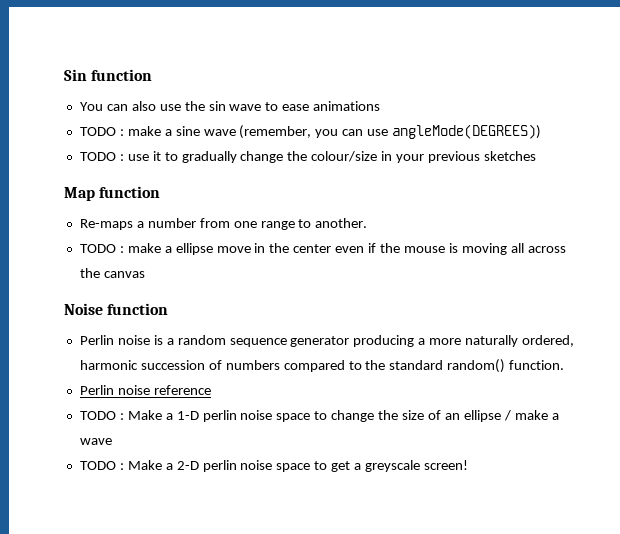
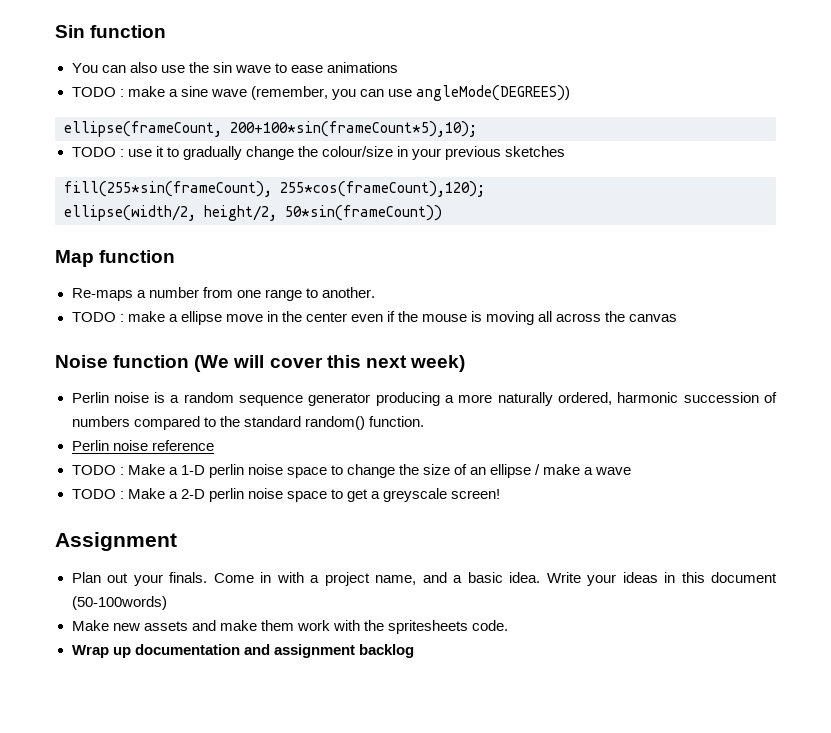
+ ellipse(frameCount, 200+100*sin(frameCount*5),10);
+ fill(255*sin(frameCount), 255*cos(frameCount),120);
+ ellipse(width/2, height/2, 50*sin(frameCount))
- Noise function
+ Noise function (We will cover this next week)
+ Assignment
+ Plan out your finals. Come in with a project name, and a basic idea. Write your ideas in this document (50-100words)
+ Make new assets and make them work with the spritesheets code.
+ Wrap up documentation and assignment backlog

